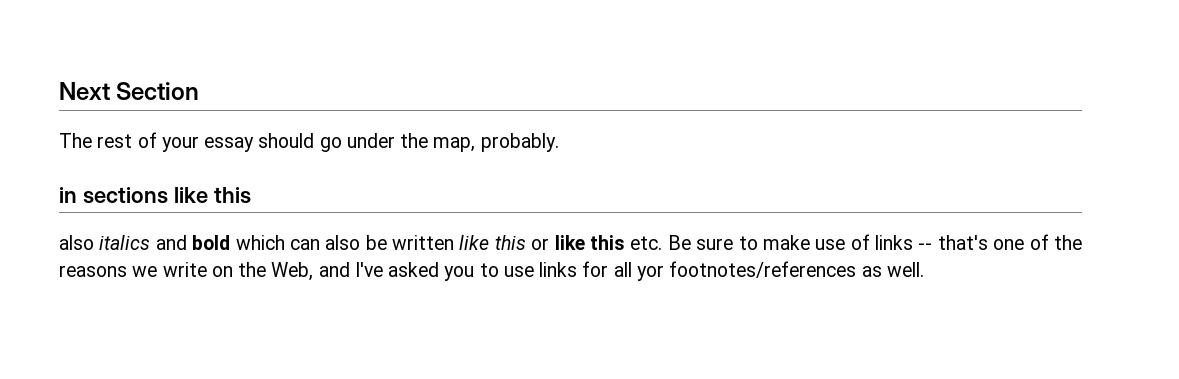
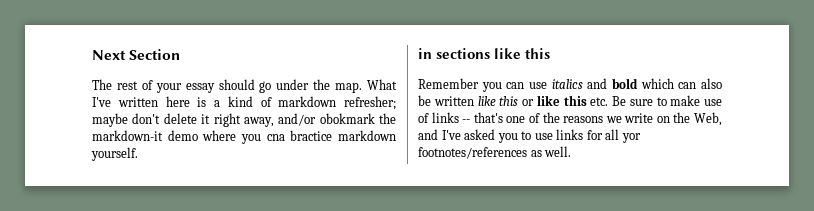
- The rest of your essay should go under the map, probably.
+ The rest of your essay should go under the map. What I've written here is a kind of markdown refresher; maybe don't delete it right away, and/or obokmark the markdown-it demo where you cna bractice markdown yourself.
- also italics and bold which can also be written like this or like this etc. Be sure to make use of links -- that's one of the reasons we write on the Web, and I've asked you to use links for all yor footnotes/references as well.
+ Remember you can use italics and bold which can also be written like this or like this etc. Be sure to make use of links -- that's one of the reasons we write on the Web, and I've asked you to use links for all yor footnotes/references as well.

